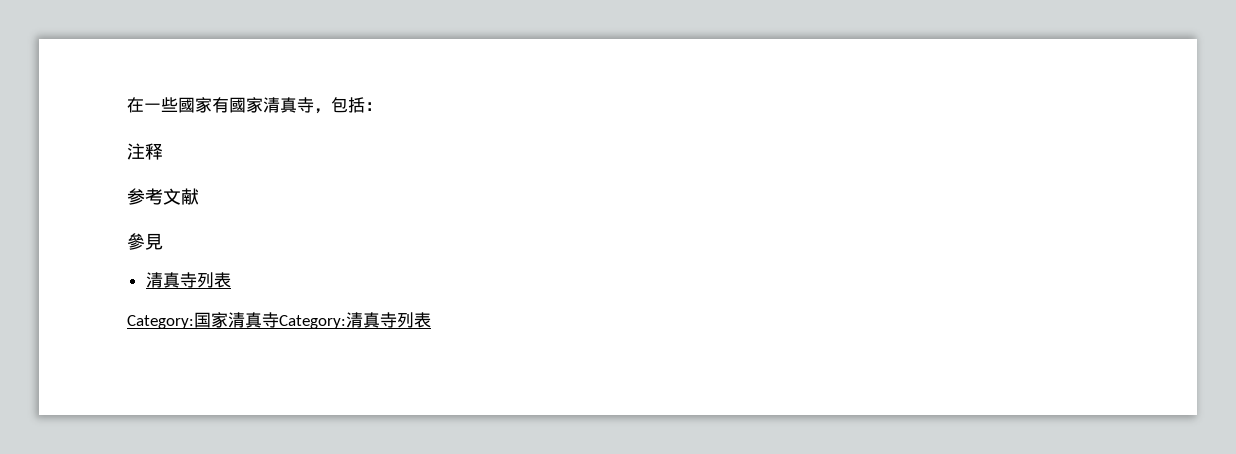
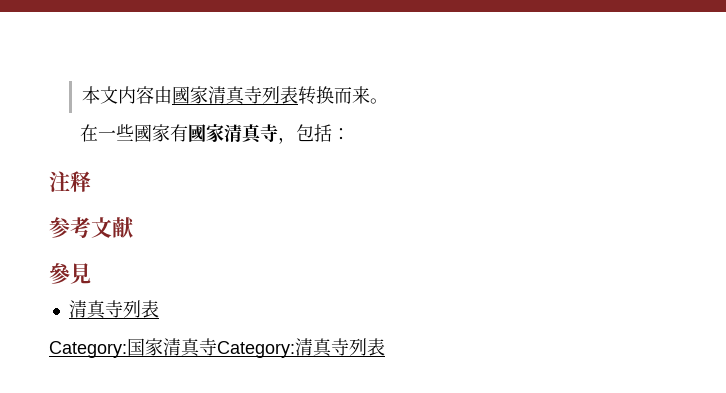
+ 本文内容由國家清真寺列表转换而来。

